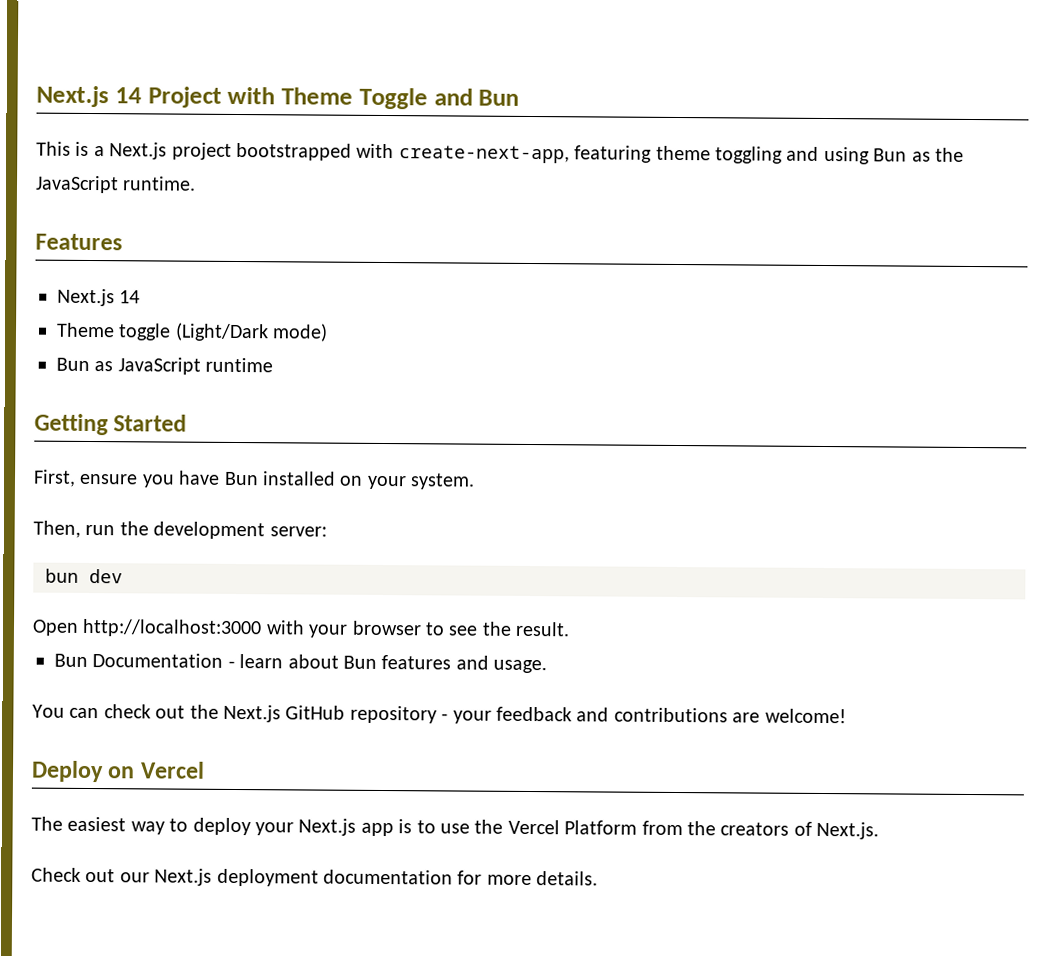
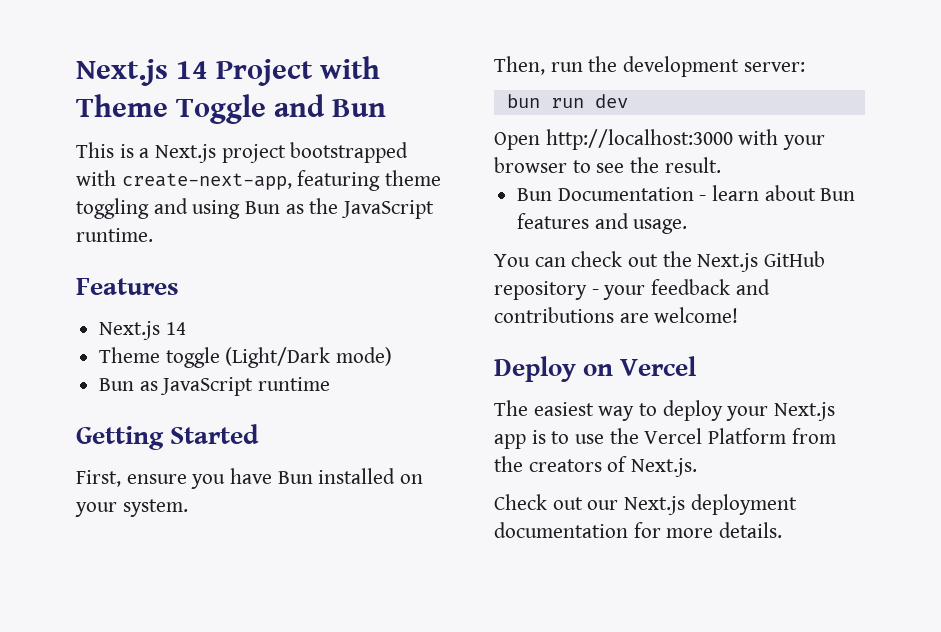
- bun dev
+ bun run dev

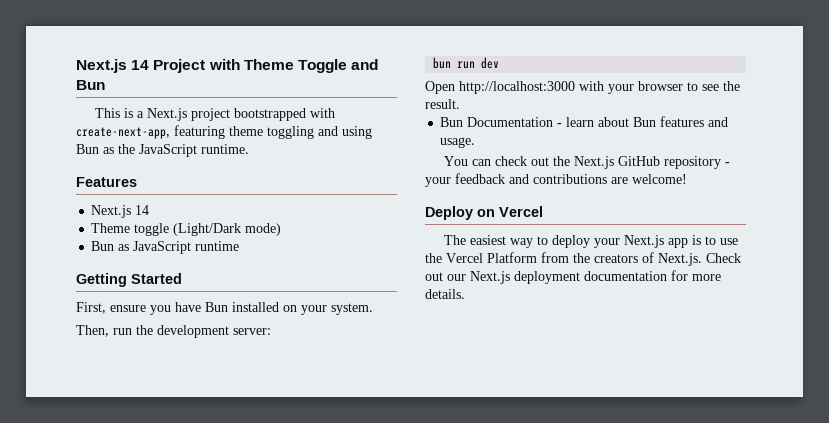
- The easiest way to deploy your Next.js app is to use the Vercel Platform from the creators of Next.js.
- Check out our Next.js deployment documentation for more details.
+ The easiest way to deploy your Next.js app is to use the Vercel Platform from the creators of Next.js. Check out our Next.js deployment documentation for more details.

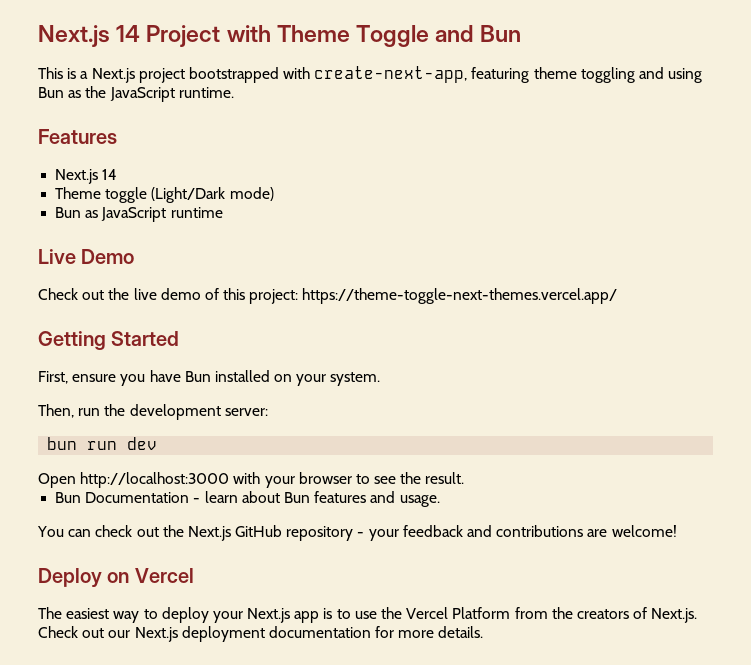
+ Live Demo
+ Check out the live demo of this project: https://theme-toggle-next-themes.vercel.app/

